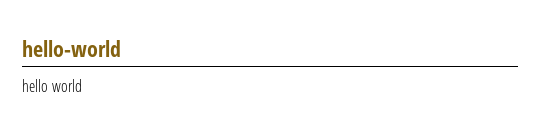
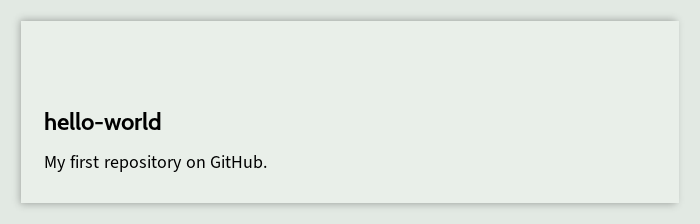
- hello world
+ My first repository on GitHub.

